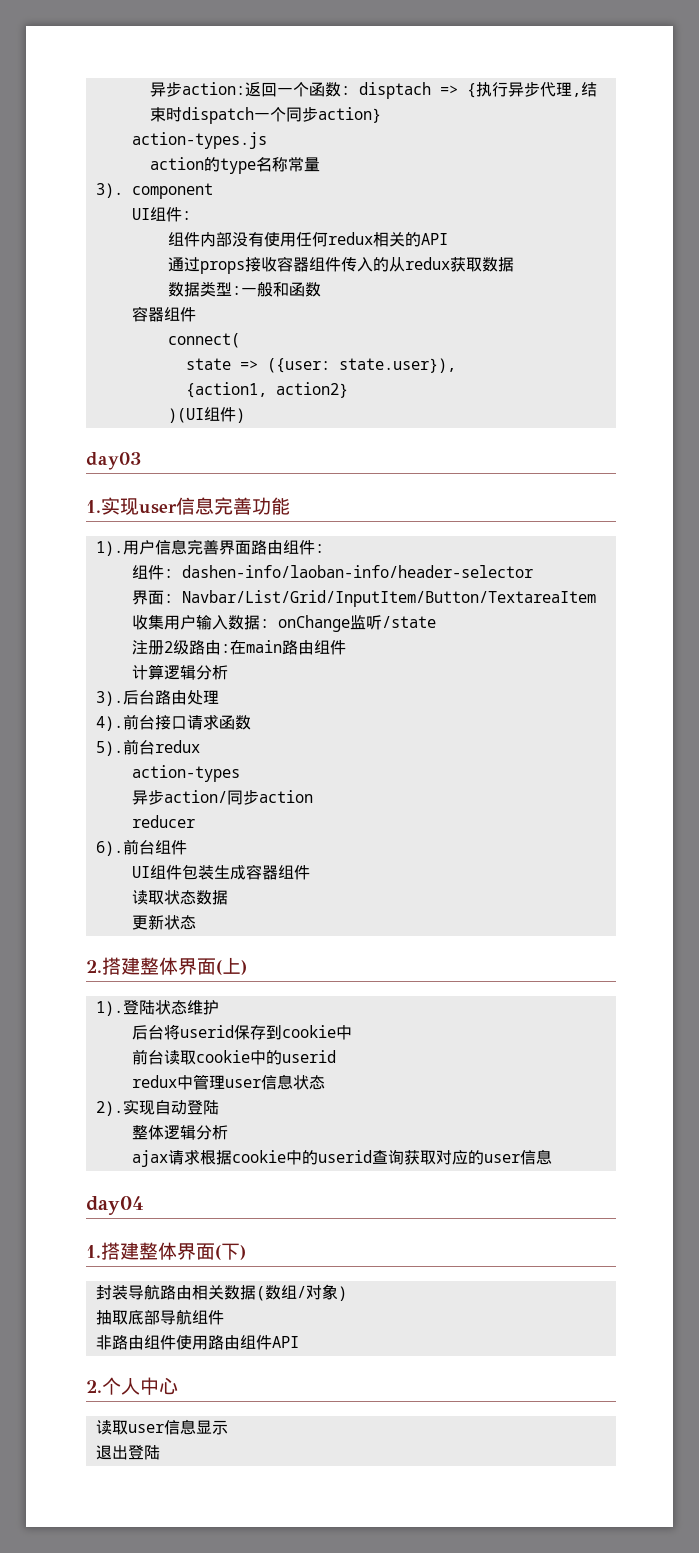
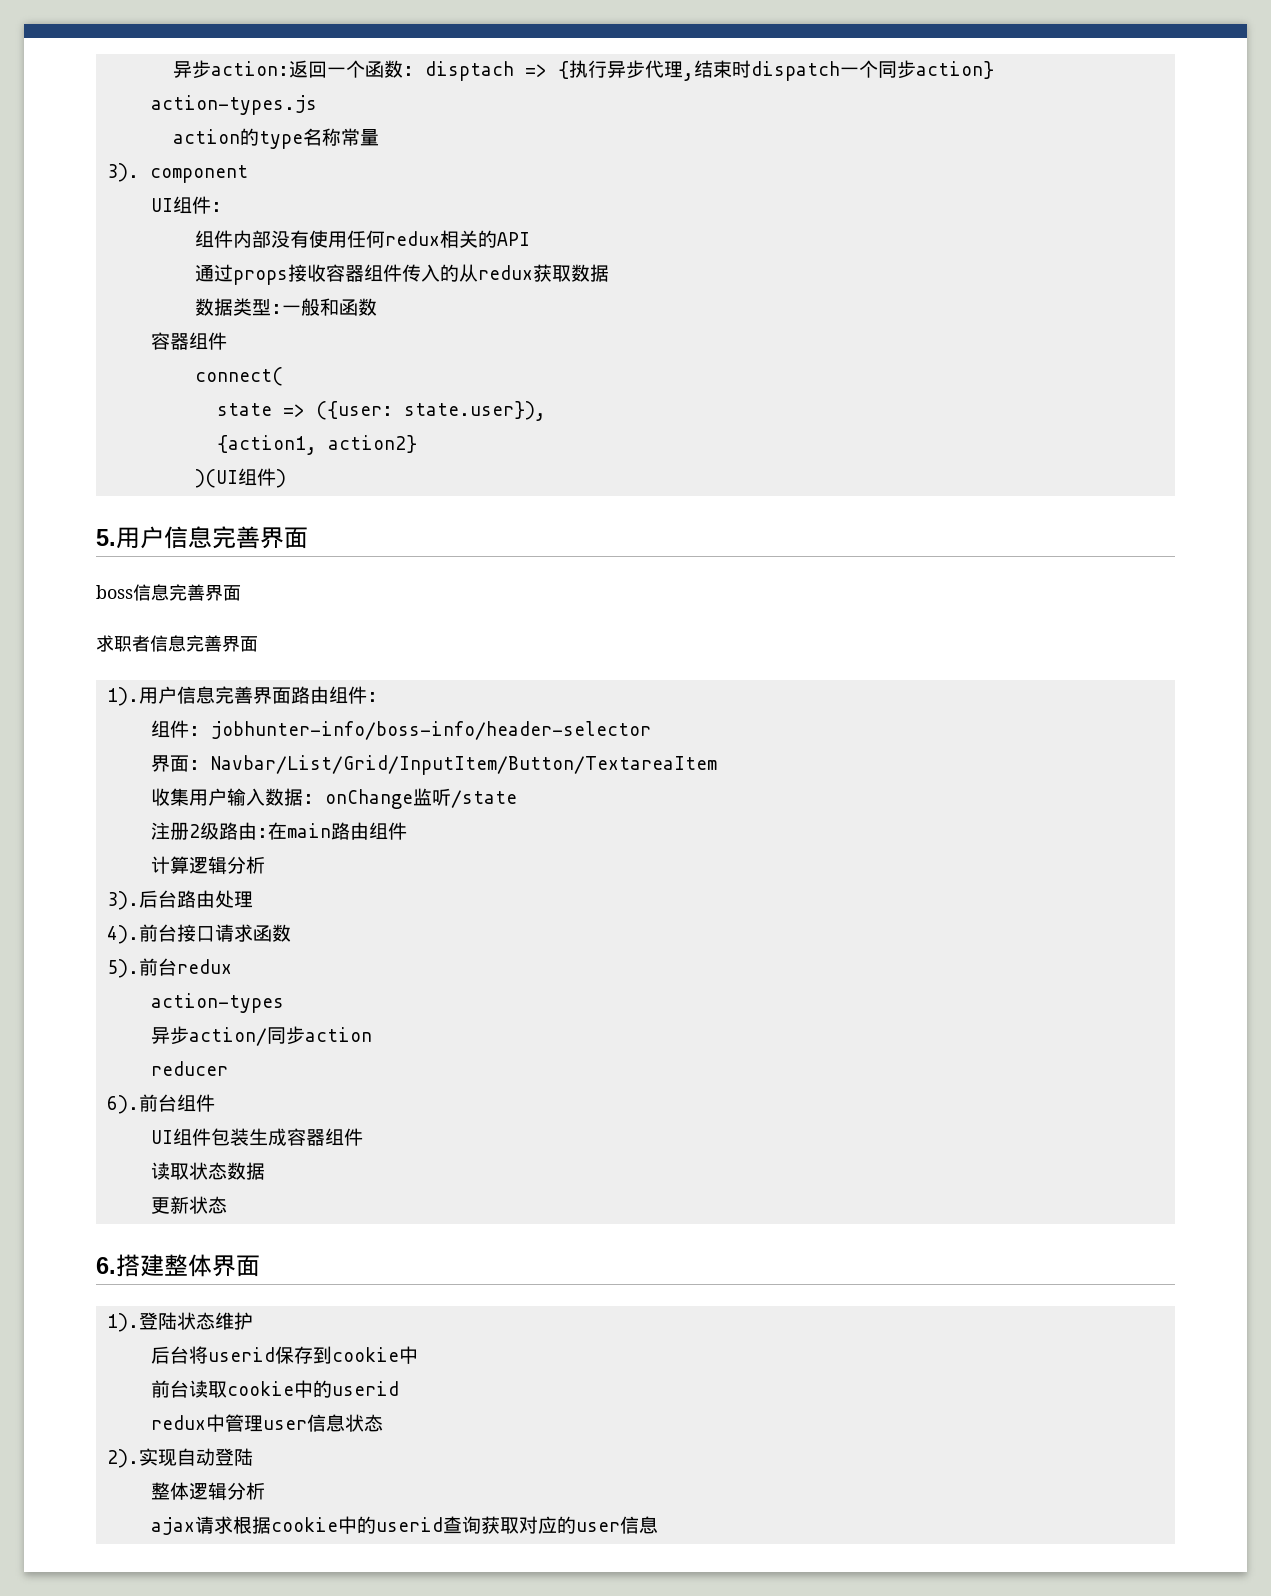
- day03
- 1.实现user信息完善功能
+ 5.用户信息完善界面
+ boss信息完善界面
+ 求职者信息完善界面
- 组件: dashen-info/laoban-info/header-selector
+ 组件: jobhunter-info/boss-info/header-selector
- 2.搭建整体界面(上)
+ 6.搭建整体界面
- day04
- 1.搭建整体界面(下)
- 封装导航路由相关数据(数组/对象)
- 抽取底部导航组件
- 非路由组件使用路由组件API
- 2.个人中心
- 读取user信息显示
- 退出登陆

